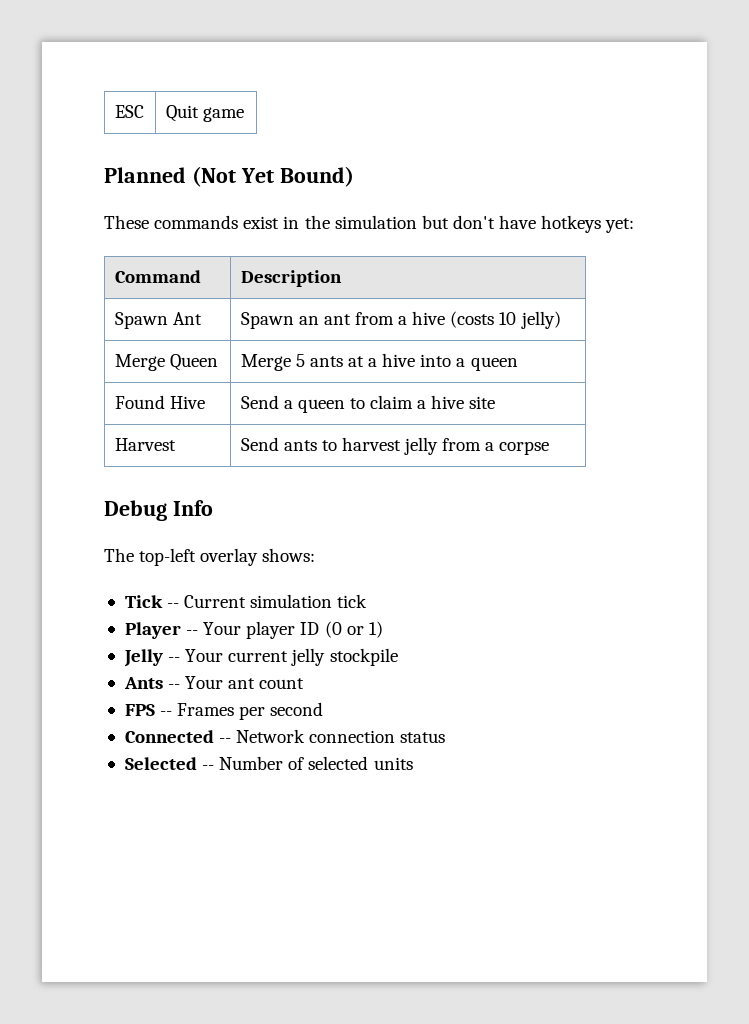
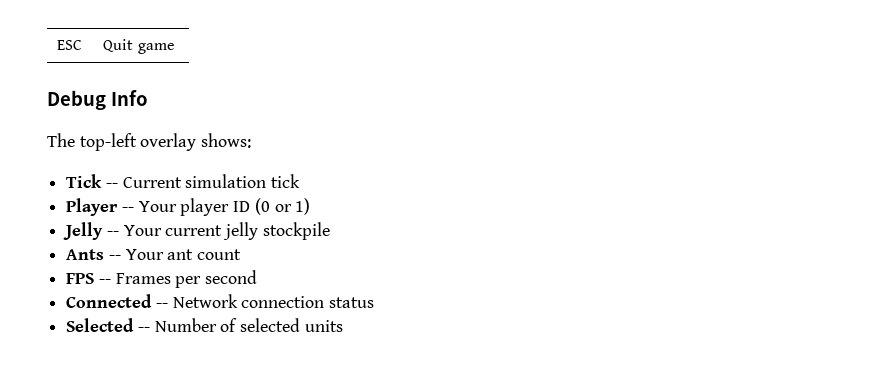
- Planned (Not Yet Bound)
- These commands exist in the simulation but don't have hotkeys yet:
- Command | Description
- Spawn Ant | Spawn an ant from a hive (costs 10 jelly)
- Merge Queen | Merge 5 ants at a hive into a queen
- Found Hive | Send a queen to claim a hive site
- Harvest | Send ants to harvest jelly from a corpse

